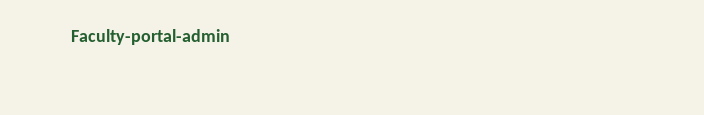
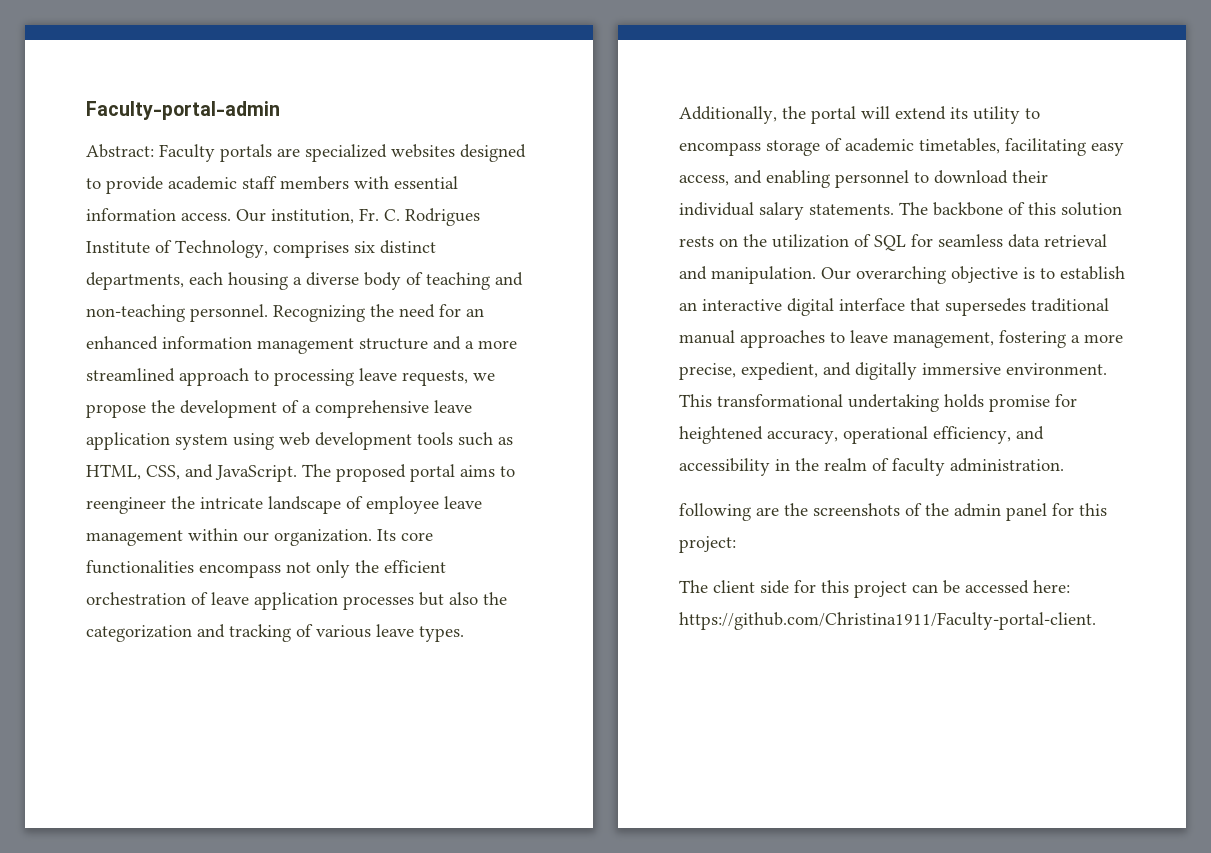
+ Abstract: Faculty portals are specialized websites designed to provide academic staff members with essential information access. Our institution, Fr. C. Rodrigues Institute of Technology, comprises six distinct departments, each housing a diverse body of teaching and non-teaching personnel. Recognizing the need for an enhanced information management structure and a more streamlined approach to processing leave requests, we propose the development of a comprehensive leave application system using web development tools such as HTML, CSS, and JavaScript. The proposed portal aims to reengineer the intricate landscape of employee leave management within our organization. Its core functionalities encompass not only the efficient orchestration of leave application processes but also the categorization and tracking of various leave types. Additionally, the portal will extend its utility to encompass storage of academic timetables, facilitating easy access, and enabling personnel to download their individual salary statements. The backbone of this solution rests on the utilization of SQL for seamless data retrieval and manipulation. Our overarching objective is to establish an interactive digital interface that supersedes traditional manual approaches to leave management, fostering a more precise, expedient, and digitally immersive environment. This transformational undertaking holds promise for heightened accuracy, operational efficiency, and accessibility in the realm of faculty administration.
+ following are the screenshots of the admin panel for this project:
+ The client side for this project can be accessed here: https://github.com/Christina1911/Faculty-portal-client.

